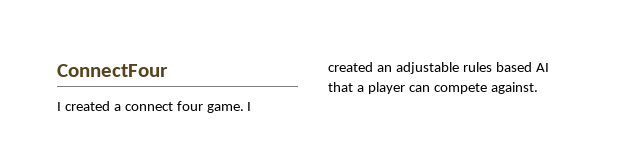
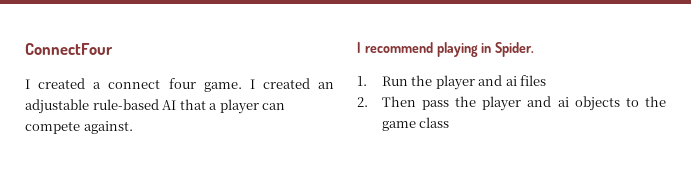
- I created an adjustable rules based AI that a player can compete against.
+ I created an adjustable rule-based AI that a player can compete against.
+ I recommend playing in Spider.
+ 1. Run the player and ai files
+ 2. Then pass the player and ai objects to the game class

